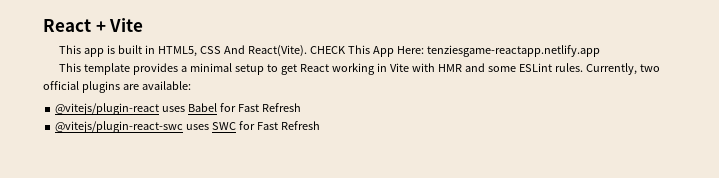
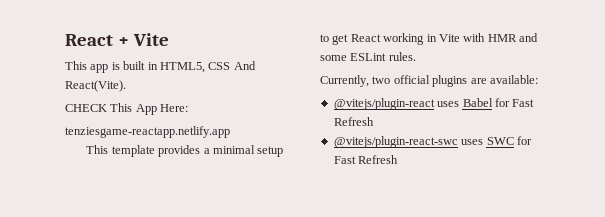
- This app is built in HTML5, CSS And React(Vite). CHECK This App Here: tenziesgame-reactapp.netlify.app
+ This app is built in HTML5, CSS And React(Vite).
+ CHECK This App Here:
+ tenziesgame-reactapp.netlify.app
- This template provides a minimal setup to get React working in Vite with HMR and some ESLint rules. Currently, two official plugins are available:
+ This template provides a minimal setup to get React working in Vite with HMR and some ESLint rules.
+ Currently, two official plugins are available:

